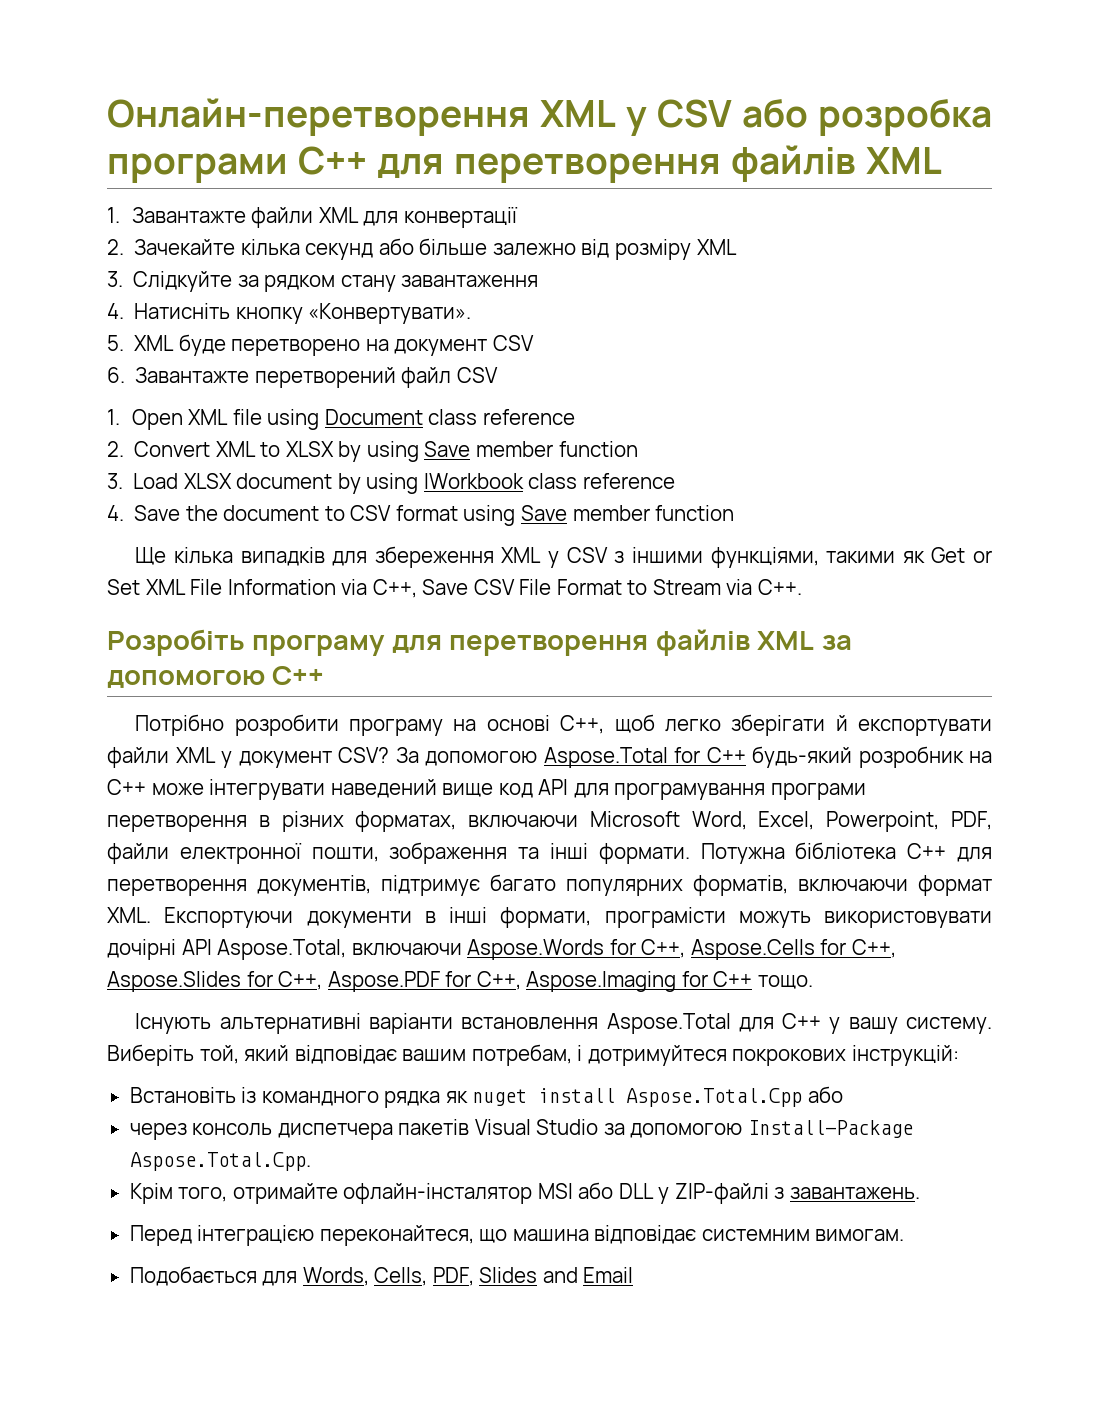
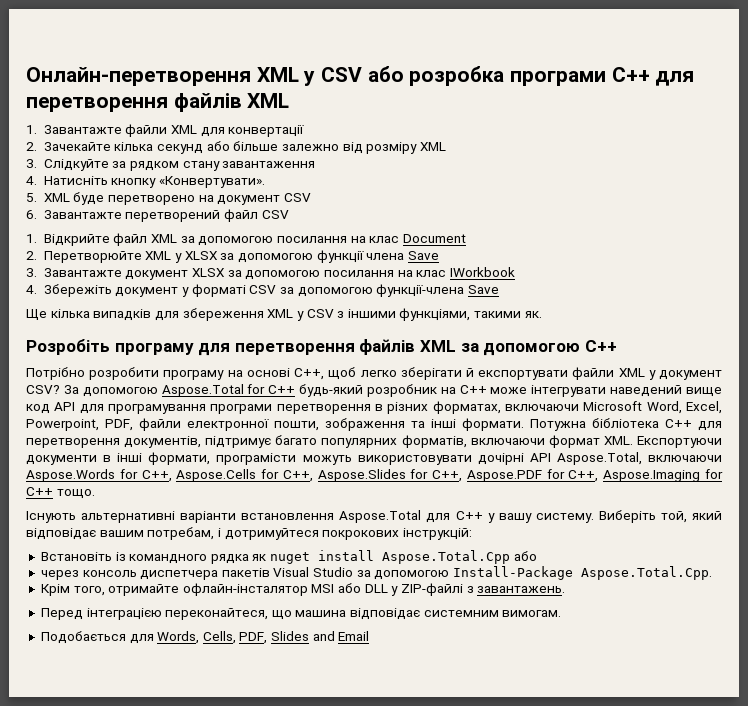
- 1. Open XML file using Document class reference
- 2. Convert XML to XLSX by using Save member function
- 3. Load XLSX document by using IWorkbook class reference
- 4. Save the document to CSV format using Save member function
+ 1. Відкрийте файл XML за допомогою посилання на клас Document
+ 2. Перетворюйте XML у XLSX за допомогою функції члена Save
+ 3. Завантажте документ XLSX за допомогою посилання на клас IWorkbook
+ 4. Збережіть документ у форматі CSV за допомогою функції-члена Save
- Ще кілька випадків для збереження XML у CSV з іншими функціями, такими як Get or Set XML File Information via C++, Save CSV File Format to Stream via C++.
+ Ще кілька випадків для збереження XML у CSV з іншими функціями, такими як.

